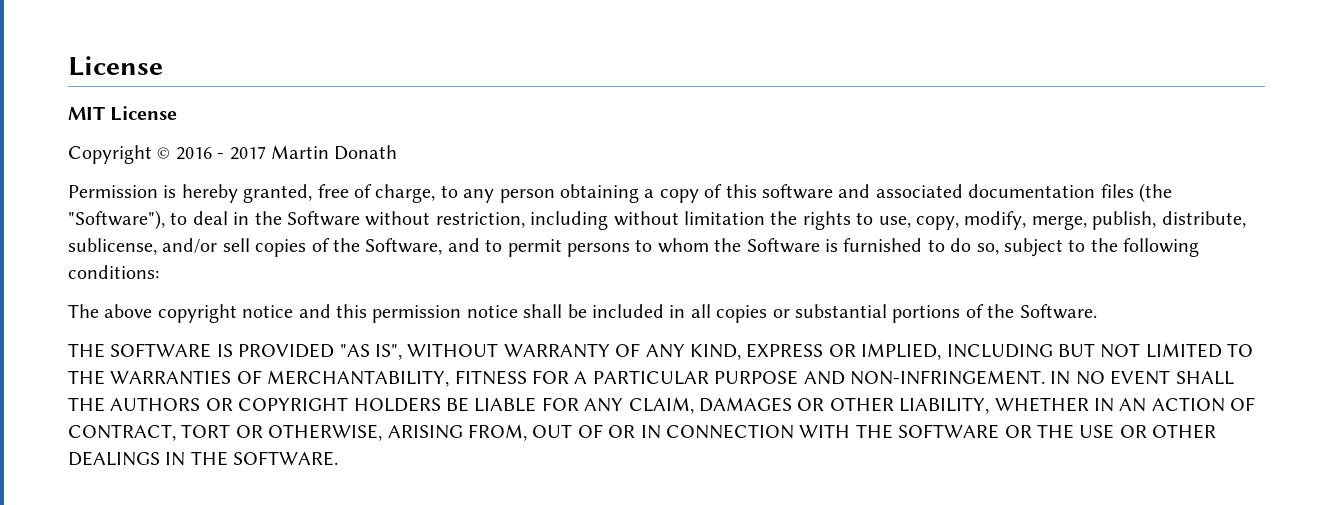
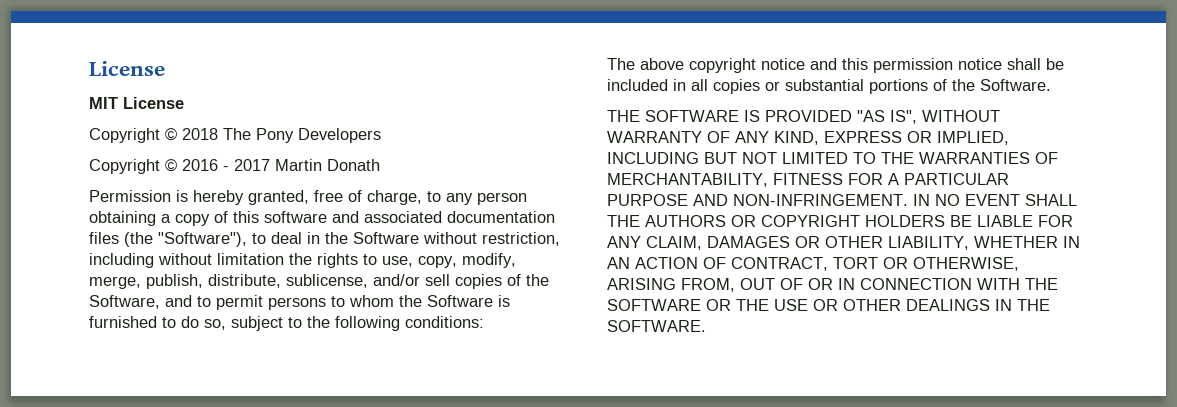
+ Copyright © 2018 The Pony Developers

